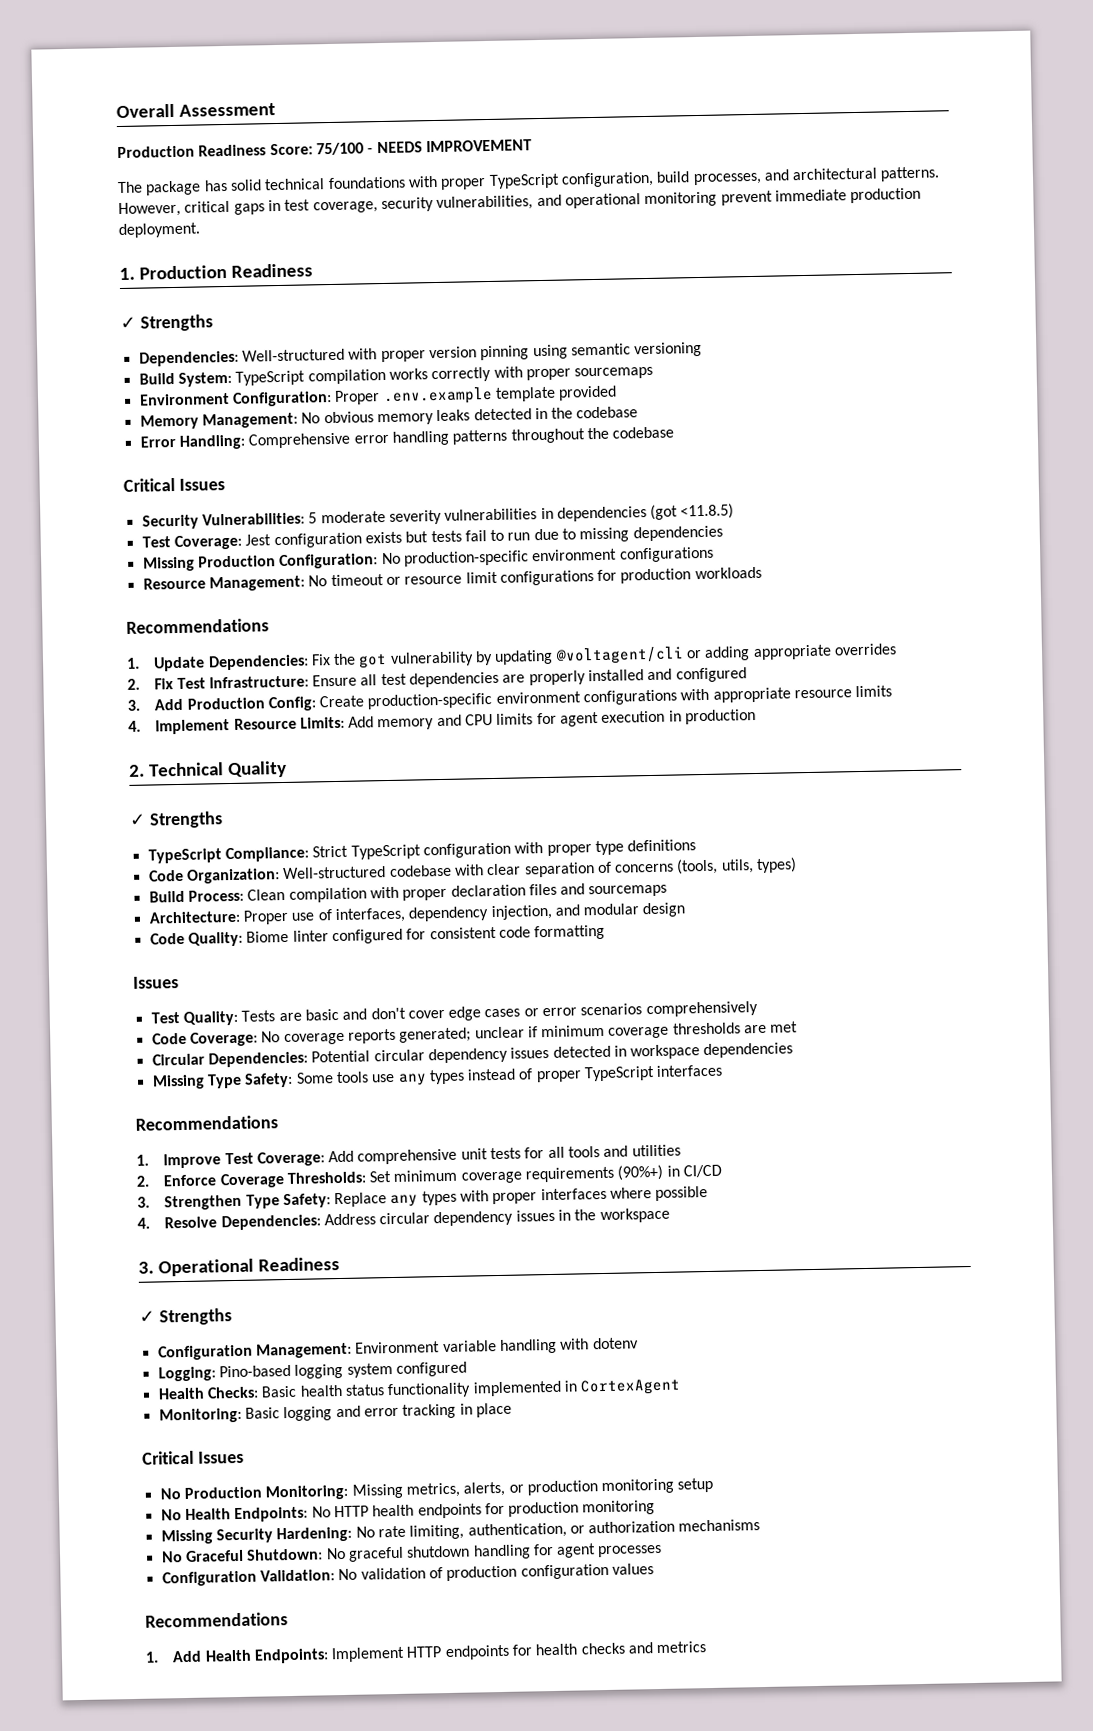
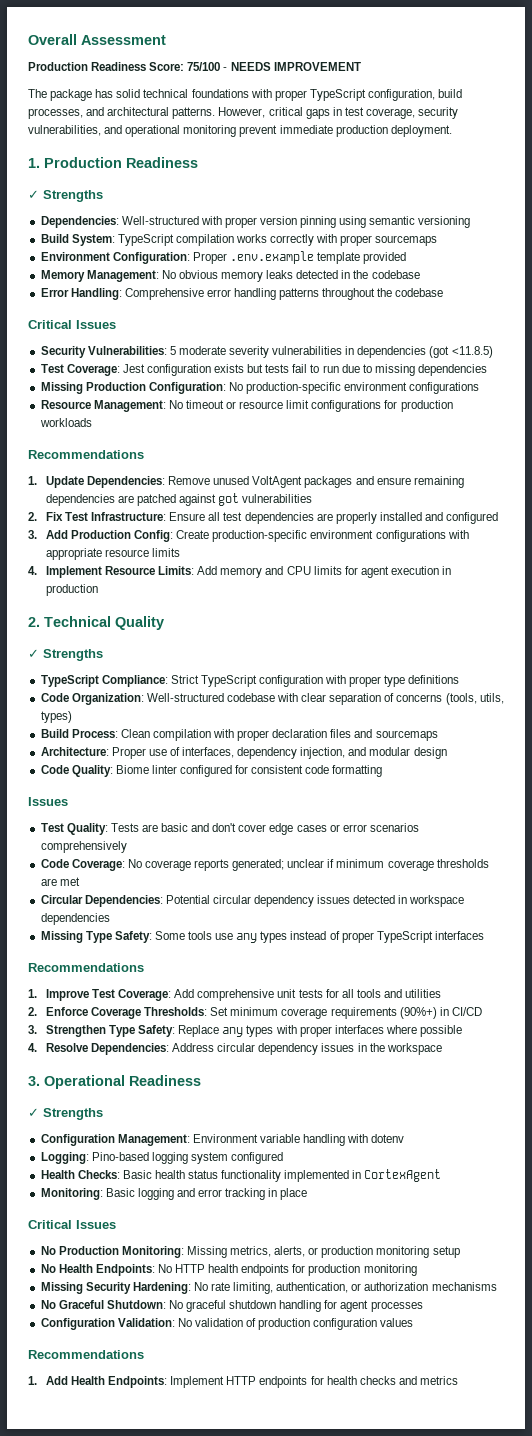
- 1. Update Dependencies: Fix the got vulnerability by updating @voltagent/cli or adding appropriate overrides
+ 1. Update Dependencies: Remove unused VoltAgent packages and ensure remaining dependencies are patched against got vulnerabilities

